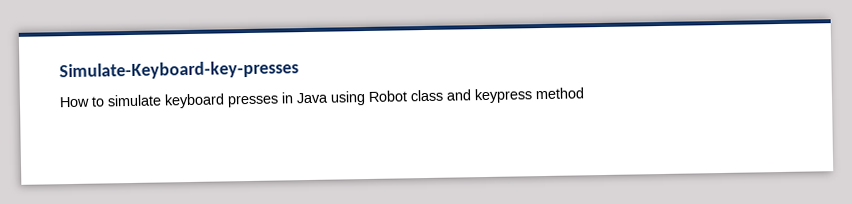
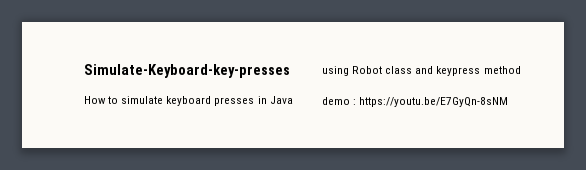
+ demo : https://youtu.be/E7GyQn-8sNM

